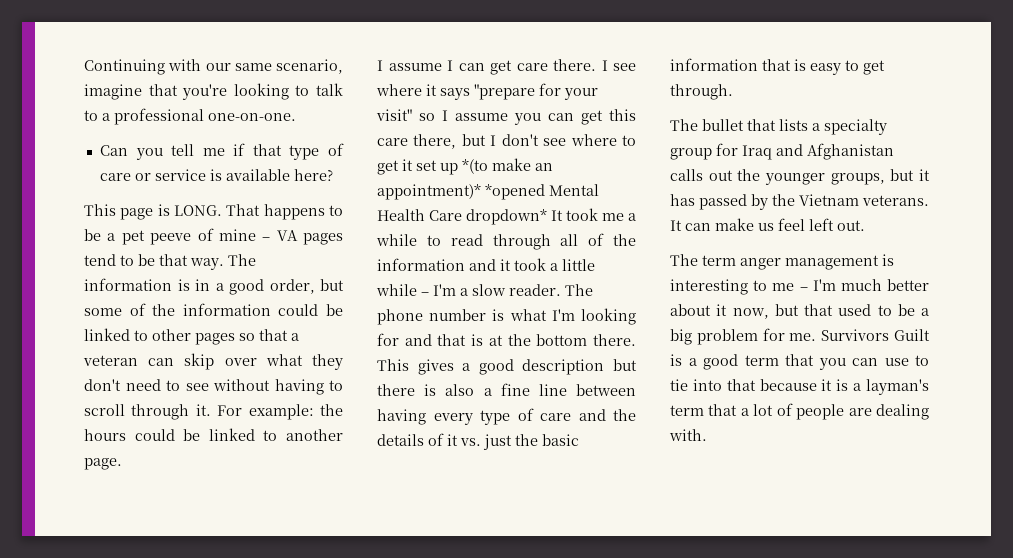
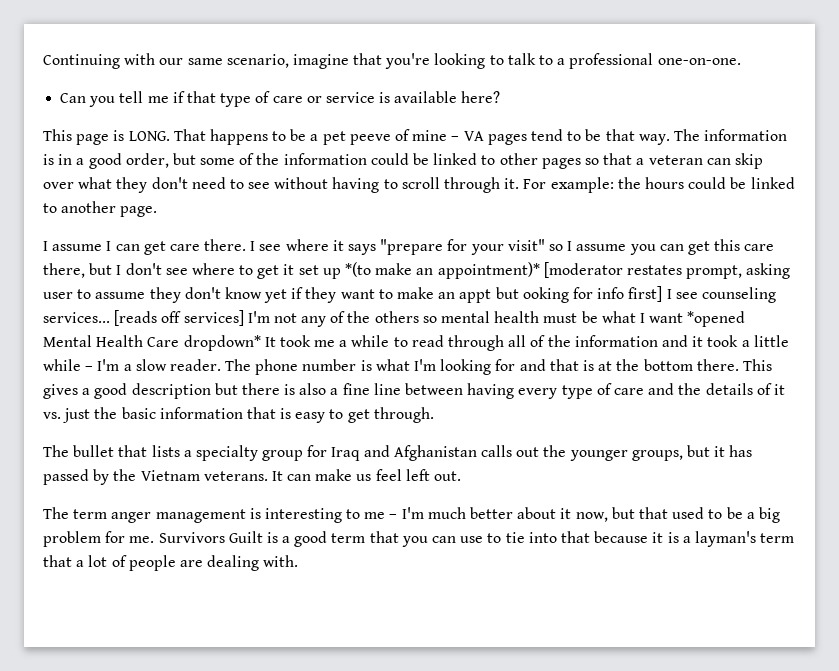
- I see where it says "prepare for your visit" so I assume you can get this care there, but I don't see where to get it set up *(to make an appointment)* *opened Mental Health Care dropdown* It took me a while to read through all of the information and it took a little while – I'm a slow reader.
+ I see where it says "prepare for your visit" so I assume you can get this care there, but I don't see where to get it set up *(to make an appointment)* [moderator restates prompt, asking user to assume they don't know yet if they want to make an appt but ooking for info first] I see counseling services... [reads off services] I'm not any of the others so mental health must be what I want *opened Mental Health Care dropdown* It took me a while to read through all of the information and it took a little while – I'm a slow reader.

